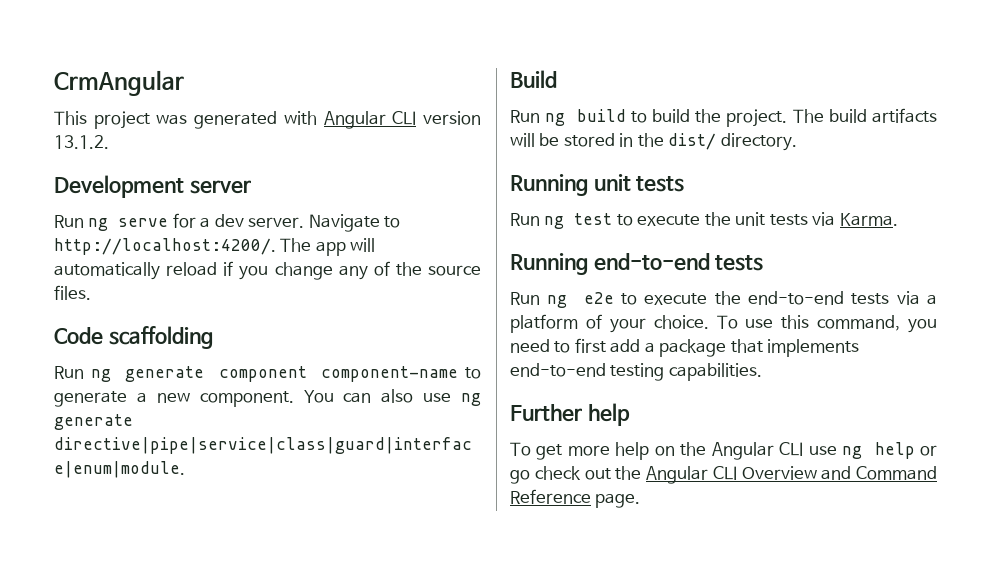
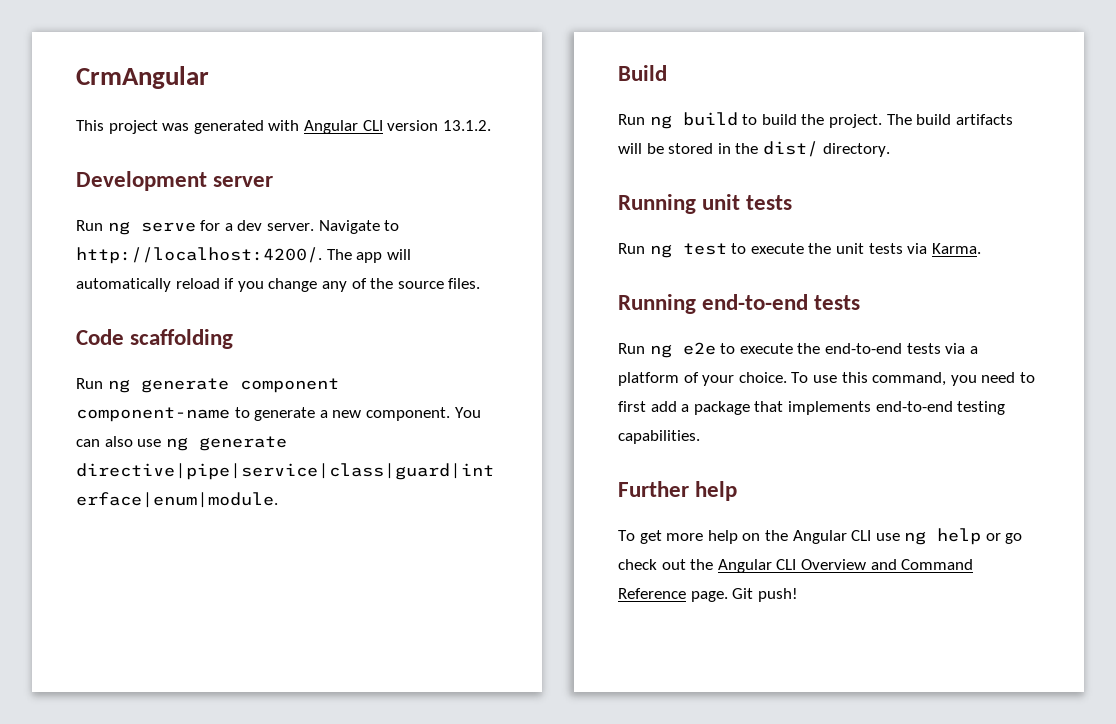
+ Git push!

